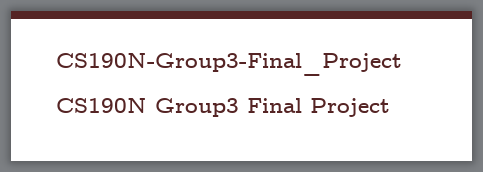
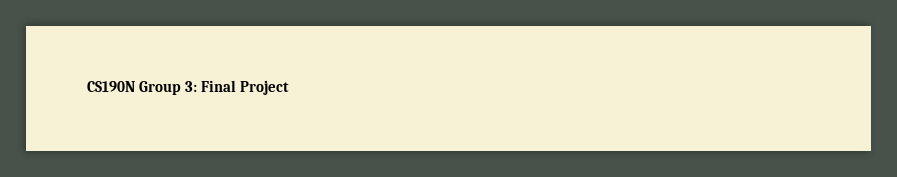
- CS190N-Group3-Final_Project
- CS190N Group3 Final Project
+ CS190N Group 3: Final Project

